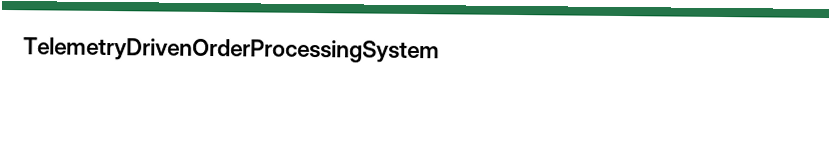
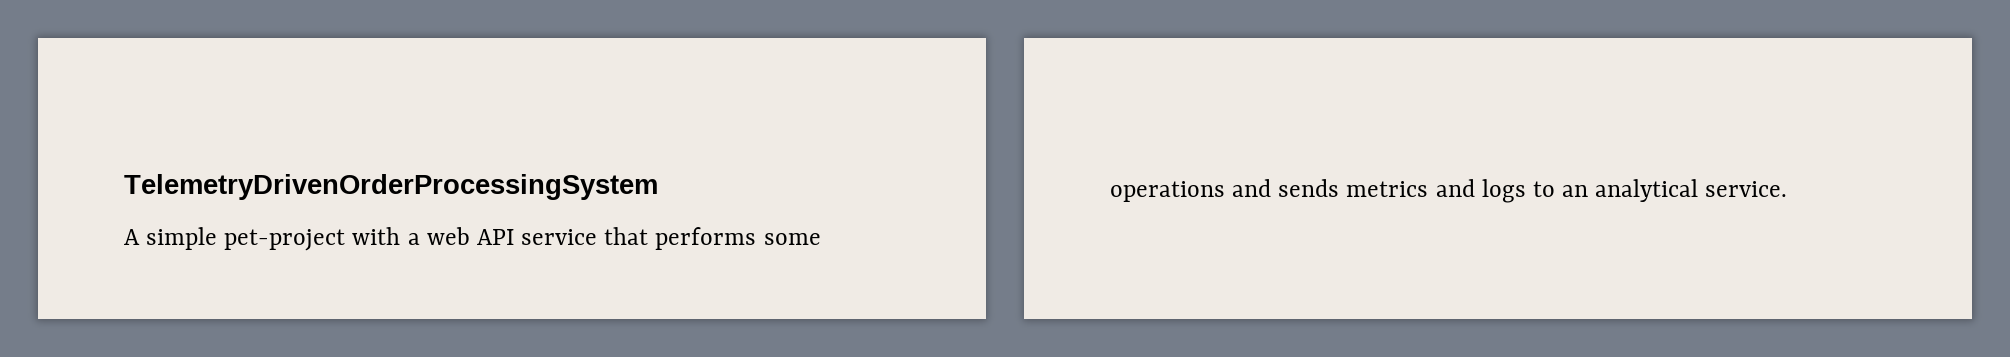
+ A simple pet-project with a web API service that performs some operations and sends metrics and logs to an analytical service.

